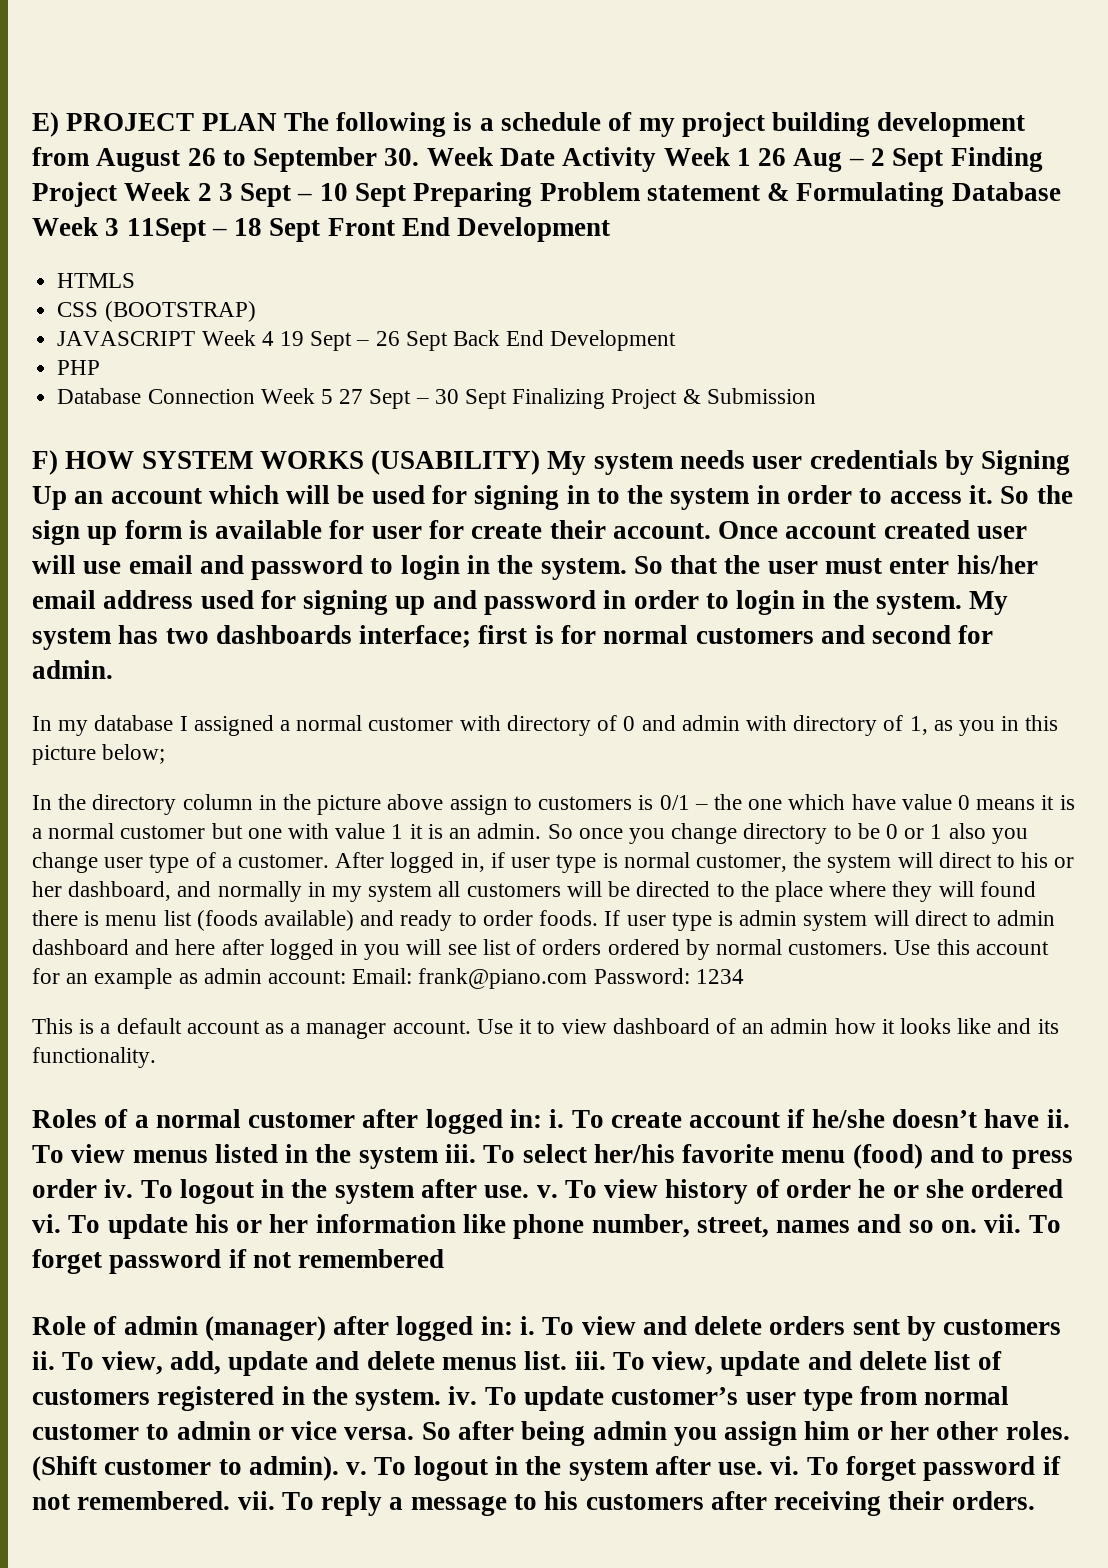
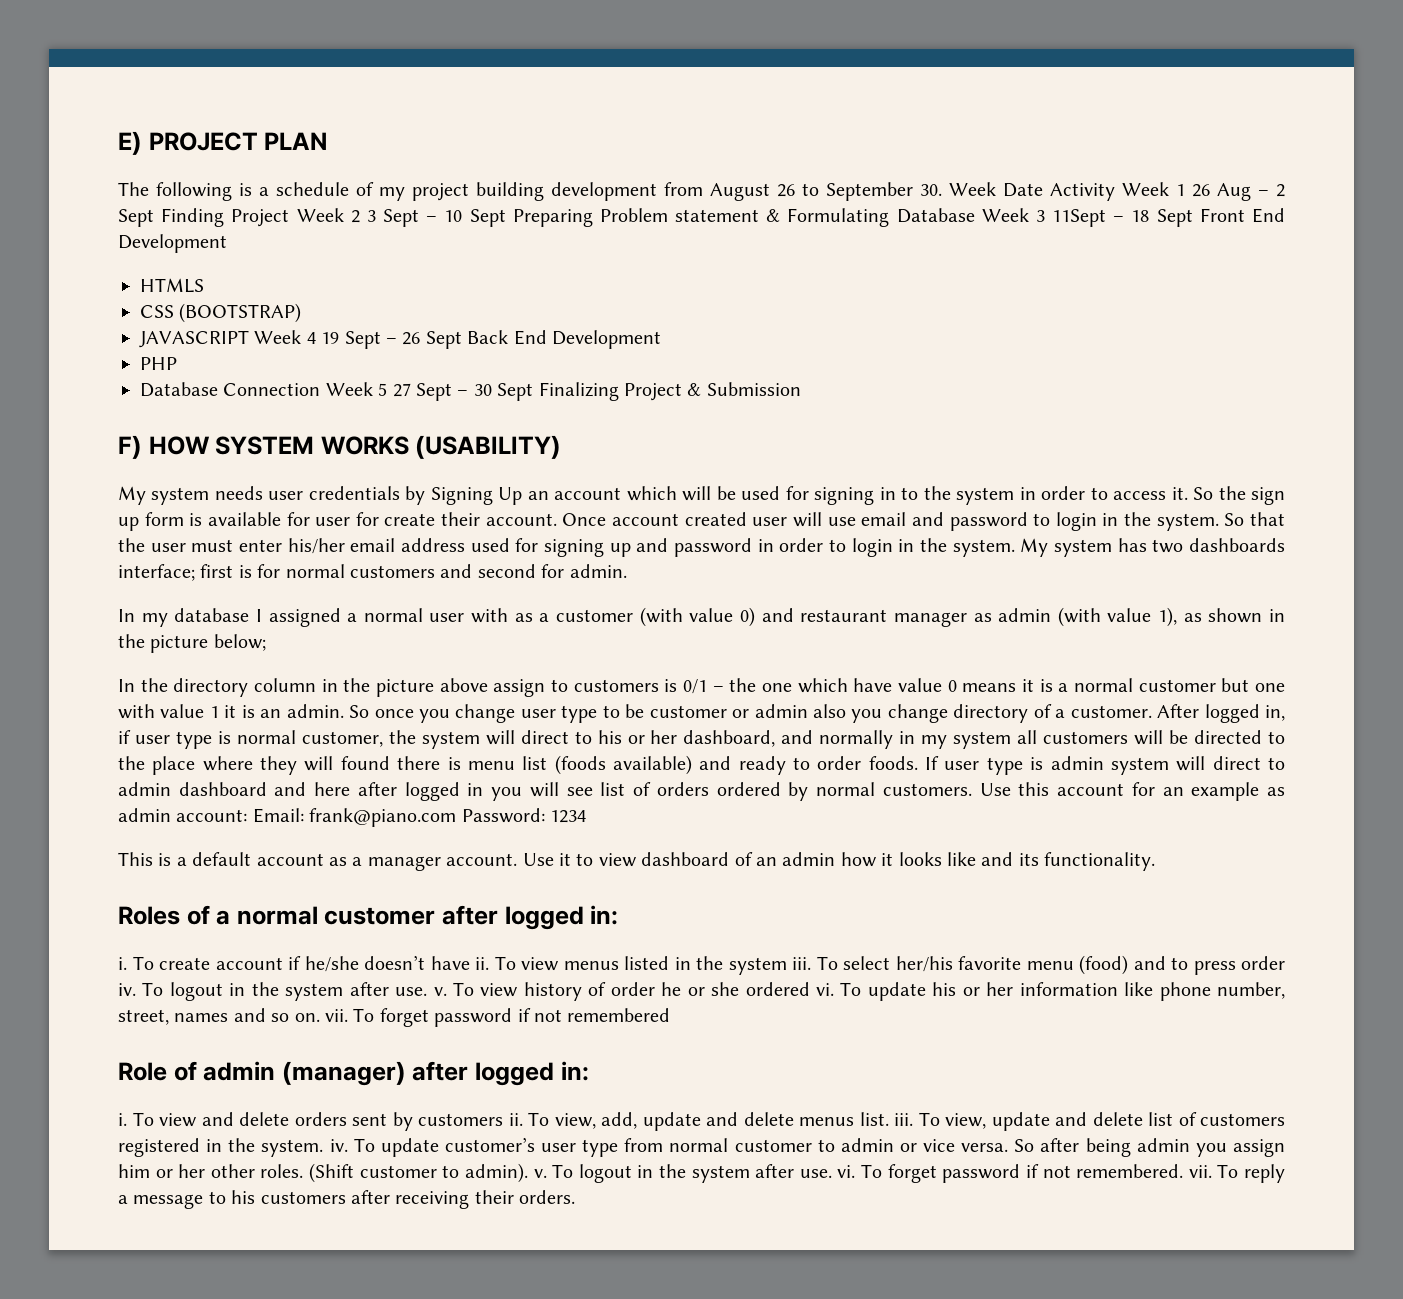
- E) PROJECT PLAN The following is a schedule of my project building development from August 26 to September 30. Week Date Activity Week 1 26 Aug – 2 Sept Finding Project Week 2 3 Sept – 10 Sept Preparing Problem statement & Formulating Database Week 3 11Sept – 18 Sept Front End Development
+ E) PROJECT PLAN
+ The following is a schedule of my project building development from August 26 to September 30. Week Date Activity Week 1 26 Aug – 2 Sept Finding Project Week 2 3 Sept – 10 Sept Preparing Problem statement & Formulating Database Week 3 11Sept – 18 Sept Front End Development
- F) HOW SYSTEM WORKS (USABILITY) My system needs user credentials by Signing Up an account which will be used for signing in to the system in order to access it.
+ F) HOW SYSTEM WORKS (USABILITY)
+ My system needs user credentials by Signing Up an account which will be used for signing in to the system in order to access it.
- In my database I assigned a normal customer with directory of 0 and admin with directory of 1, as you in this picture below;
+ In my database I assigned a normal user with as a customer (with value 0) and restaurant manager as admin (with value 1), as shown in the picture below;
- So once you change directory to be 0 or 1 also you change user type of a customer.
+ So once you change user type to be customer or admin also you change directory of a customer.
- Roles of a normal customer after logged in: i.
+ Roles of a normal customer after logged in:
+ i.
- Role of admin (manager) after logged in: i.
+ Role of admin (manager) after logged in:
+ i.

